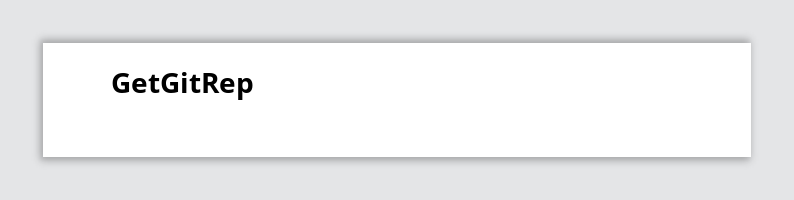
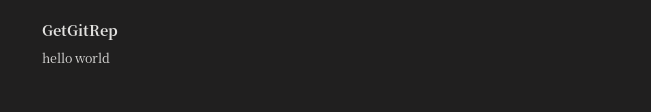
+ hello world

